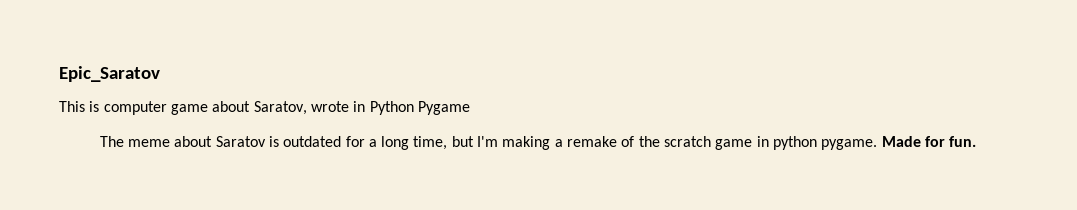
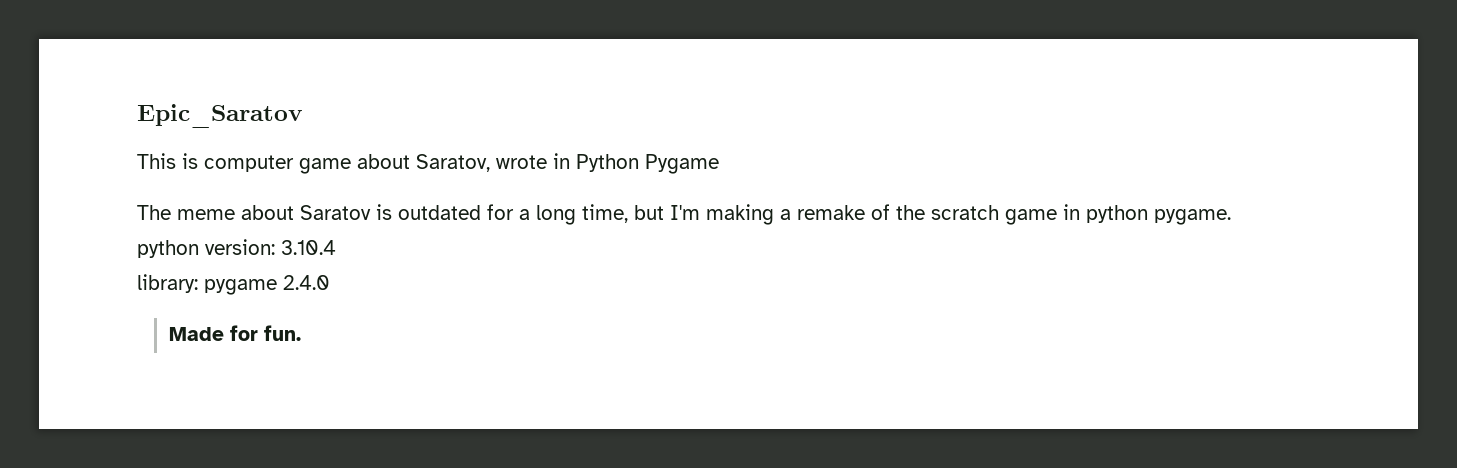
- The meme about Saratov is outdated for a long time, but I'm making a remake of the scratch game in python pygame. Made for fun.
+ The meme about Saratov is outdated for a long time, but I'm making a remake of the scratch game in python pygame.
+ python version: 3.10.4
+ library: pygame 2.4.0
+ Made for fun.

